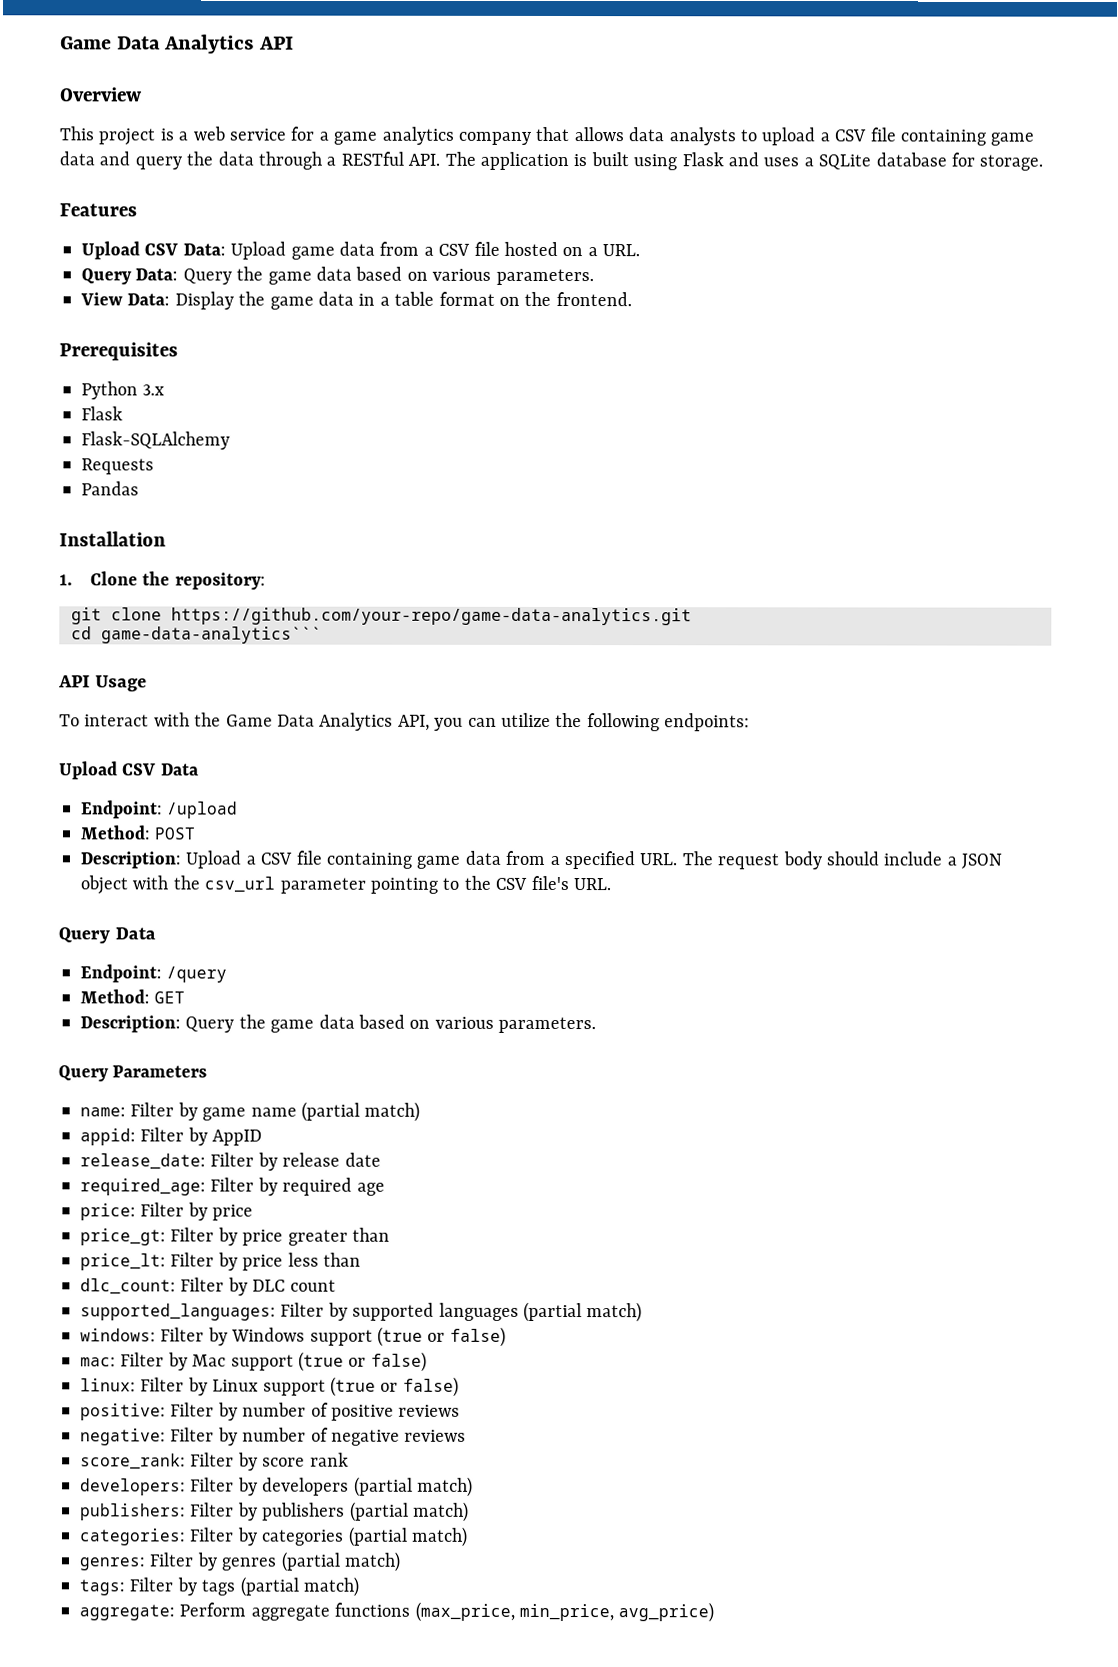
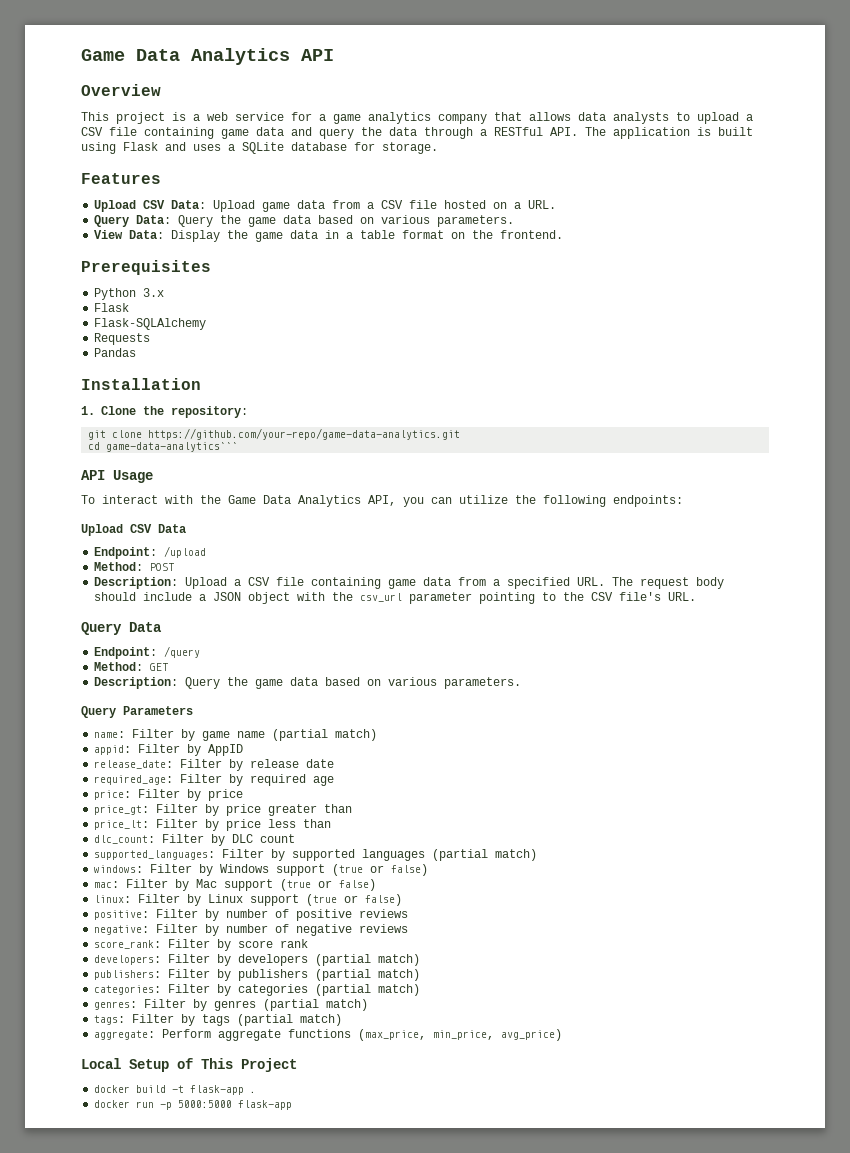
+ Local Setup of This Project
+ docker build -t flask-app .
+ docker run -p 5000:5000 flask-app

